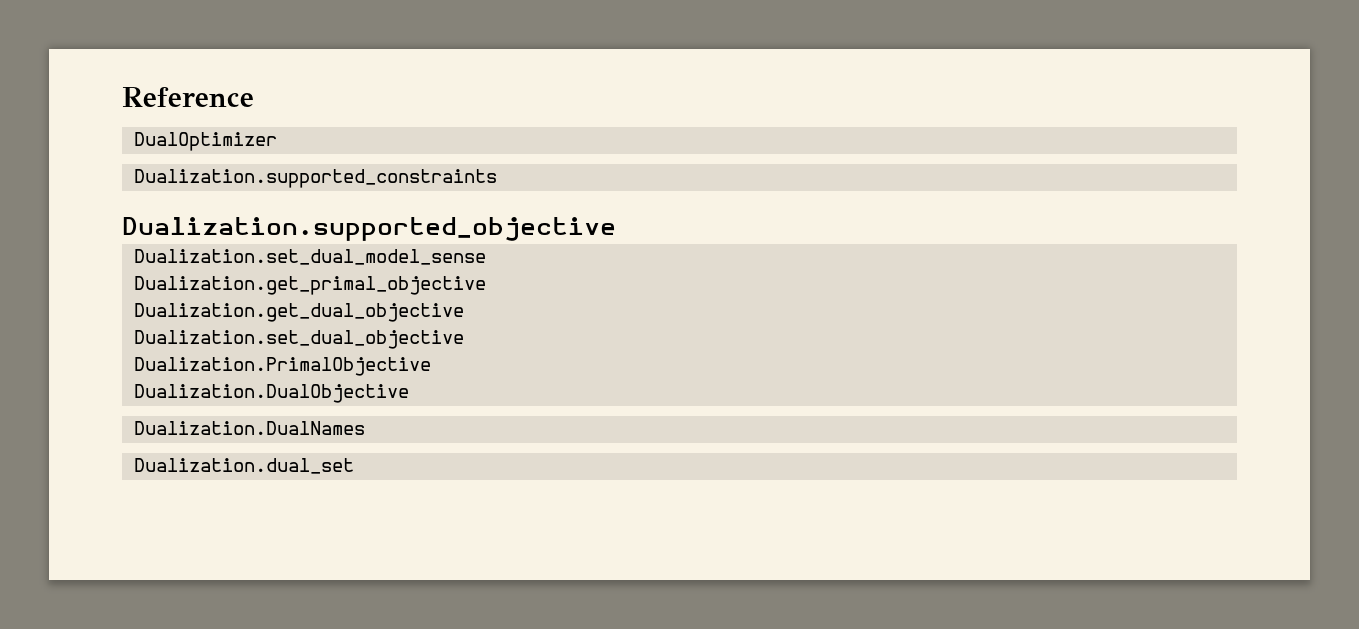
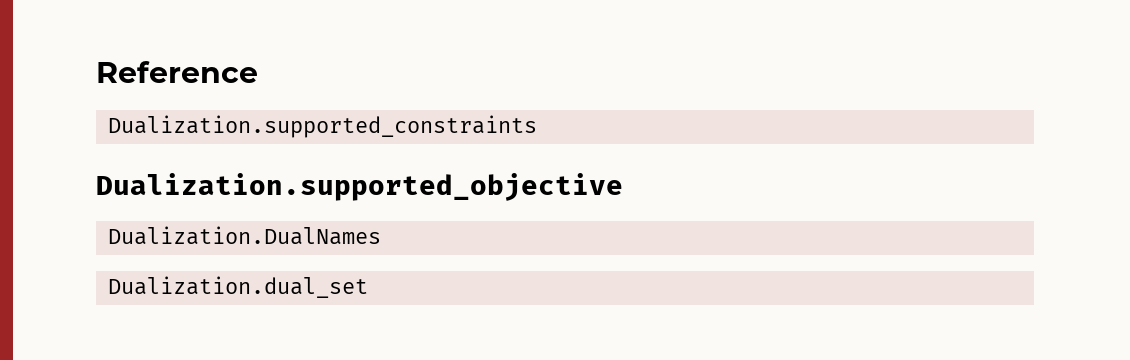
- DualOptimizer
- Dualization.set_dual_model_sense
- Dualization.get_primal_objective
- Dualization.get_dual_objective
- Dualization.set_dual_objective
- Dualization.PrimalObjective
- Dualization.DualObjective

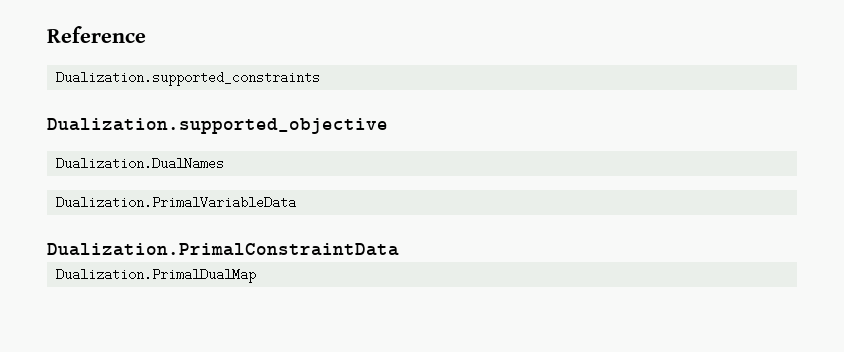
- Dualization.dual_set
+ Dualization.PrimalVariableData
+ Dualization.PrimalConstraintData
+ Dualization.PrimalDualMap

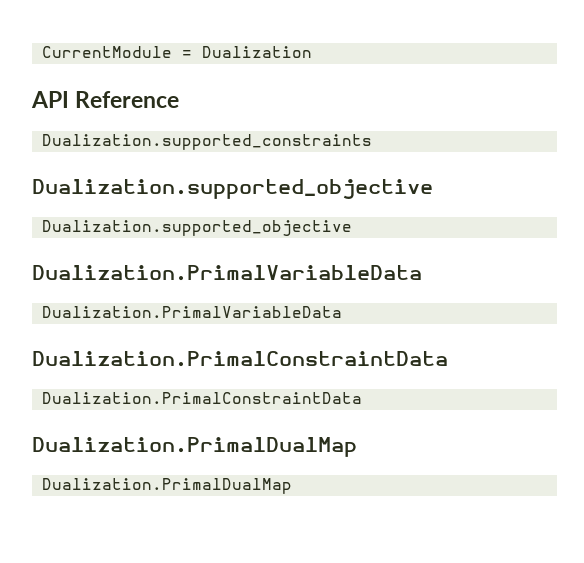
- Reference
+ CurrentModule = Dualization
+ API Reference
  Dualization.supported_constraints
  Dualization.supported_objective
- Dualization.DualNames
+ Dualization.supported_objective
+ Dualization.PrimalVariableData
  Dualization.PrimalVariableData
  Dualization.PrimalConstraintData
+ Dualization.PrimalConstraintData
+ Dualization.PrimalDualMap

